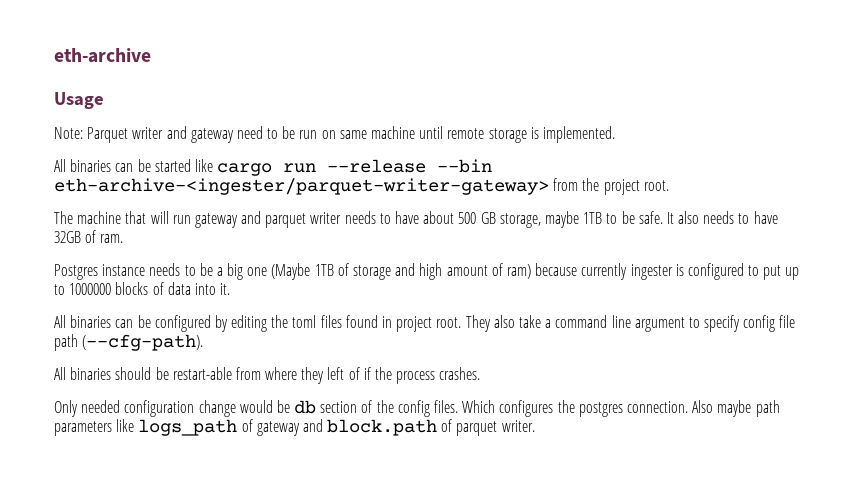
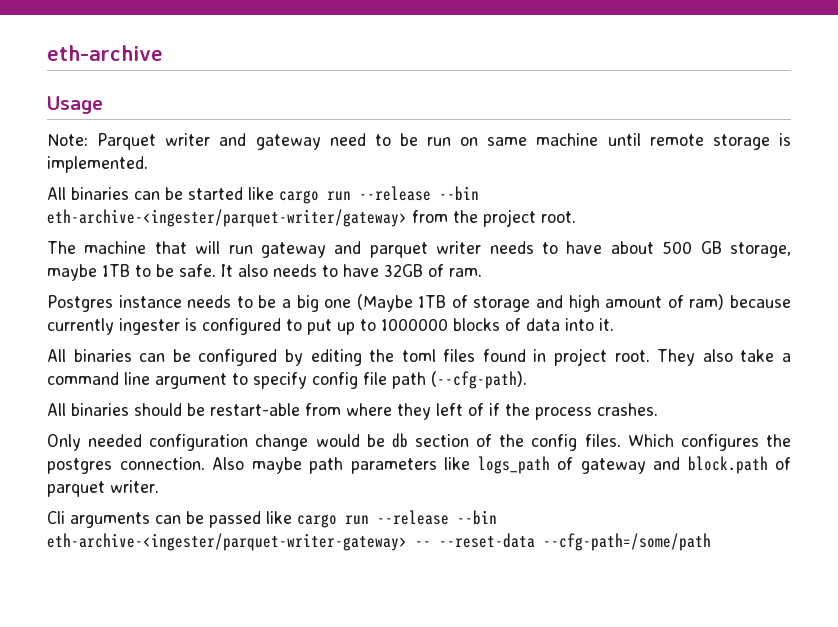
- All binaries can be started like cargo run --release --bin eth-archive-<ingester/parquet-writer-gateway> from the project root.
+ All binaries can be started like cargo run --release --bin eth-archive-<ingester/parquet-writer/gateway> from the project root.
+ Cli arguments can be passed like cargo run --release --bin eth-archive-<ingester/parquet-writer-gateway> -- --reset-data --cfg-path=/some/path

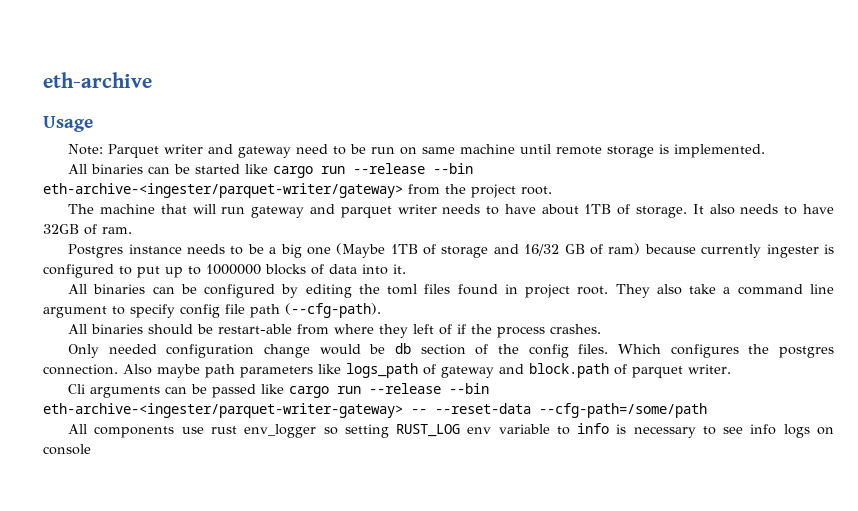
- The machine that will run gateway and parquet writer needs to have about 500 GB storage, maybe 1TB to be safe.
+ The machine that will run gateway and parquet writer needs to have about 1TB of storage.
- Postgres instance needs to be a big one (Maybe 1TB of storage and high amount of ram) because currently ingester is configured to put up to 1000000 blocks of data into it.
+ Postgres instance needs to be a big one (Maybe 1TB of storage and 16/32 GB of ram) because currently ingester is configured to put up to 1000000 blocks of data into it.
+ All components use rust env_logger so setting RUST_LOG env variable to info is necessary to see info logs on console

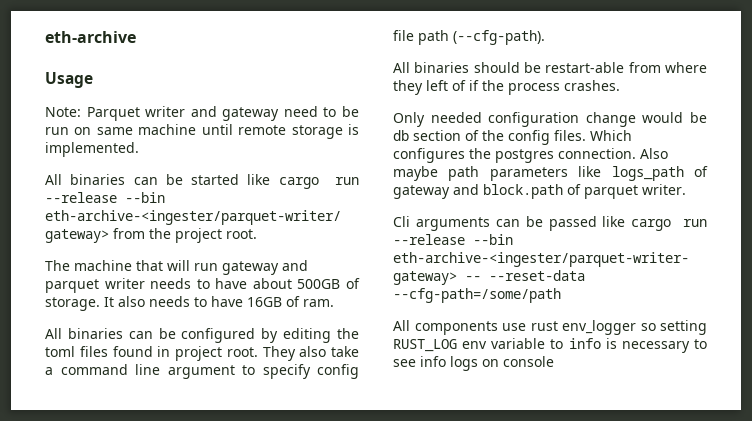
- The machine that will run gateway and parquet writer needs to have about 1TB of storage.
+ The machine that will run gateway and parquet writer needs to have about 500GB of storage.
- It also needs to have 32GB of ram.
+ It also needs to have 16GB of ram.
- Postgres instance needs to be a big one (Maybe 1TB of storage and 16/32 GB of ram) because currently ingester is configured to put up to 1000000 blocks of data into it.

